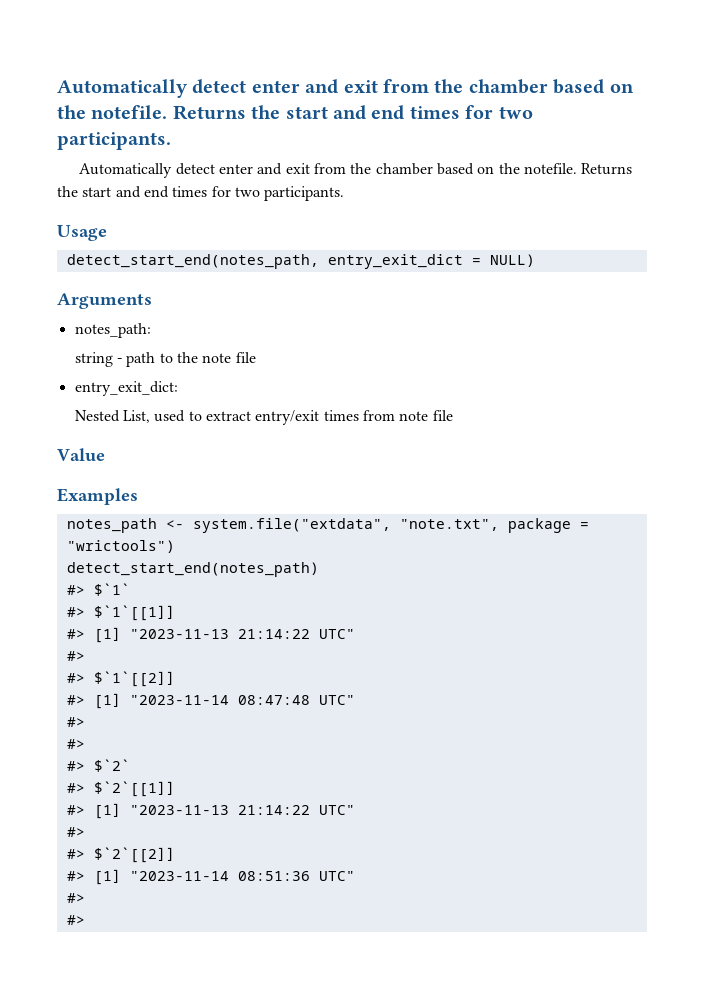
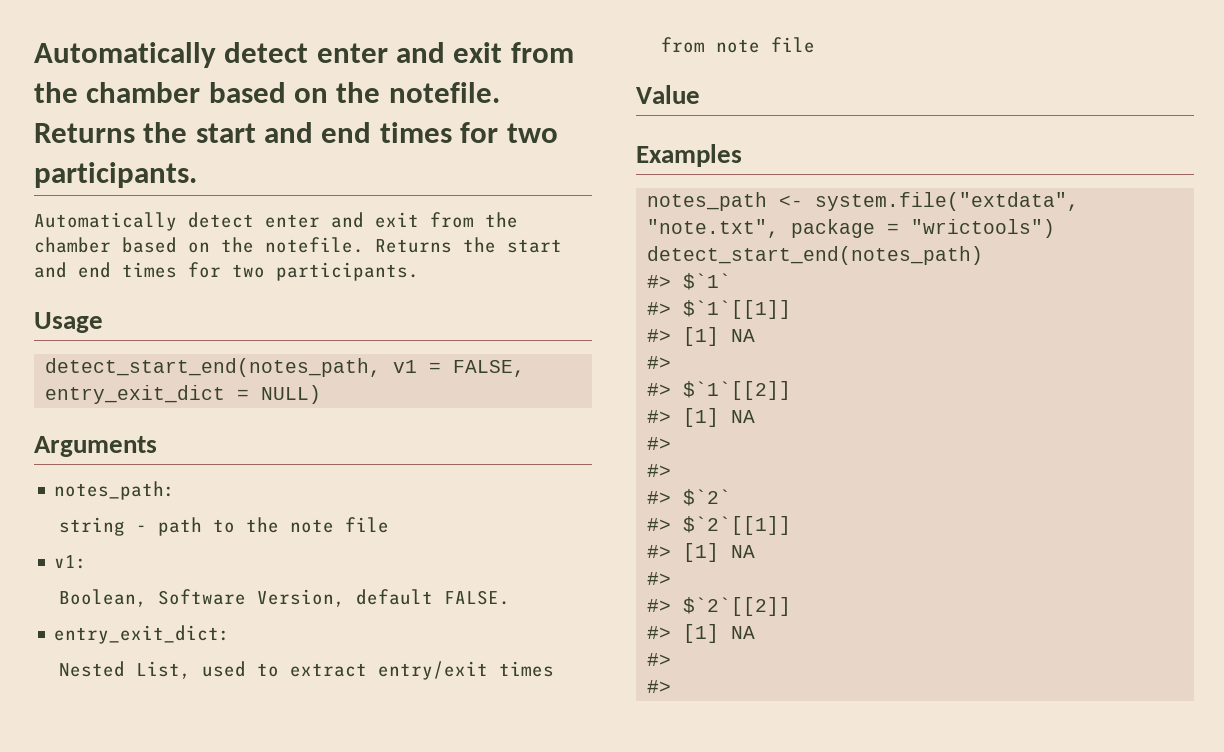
- detect_start_end(notes_path, entry_exit_dict = NULL)
+ detect_start_end(notes_path, v1 = FALSE, entry_exit_dict = NULL)
+ v1:
+ Boolean, Software Version, default FALSE.
  #> $`1`[[1]]
- #> [1] "2023-11-13 21:14:22 UTC"
+ #> [1] NA
  #> $`1`[[2]]
- #> [1] "2023-11-14 08:47:48 UTC"
+ #> [1] NA
  #> $`2`[[1]]
- #> [1] "2023-11-13 21:14:22 UTC"
+ #> [1] NA
  #> $`2`[[2]]
- #> [1] "2023-11-14 08:51:36 UTC"
+ #> [1] NA

